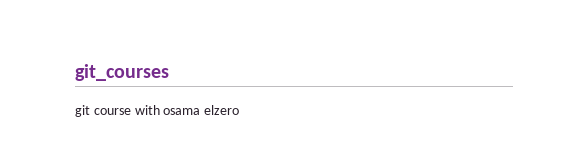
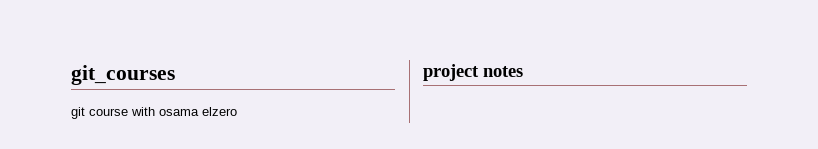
+ project notes

